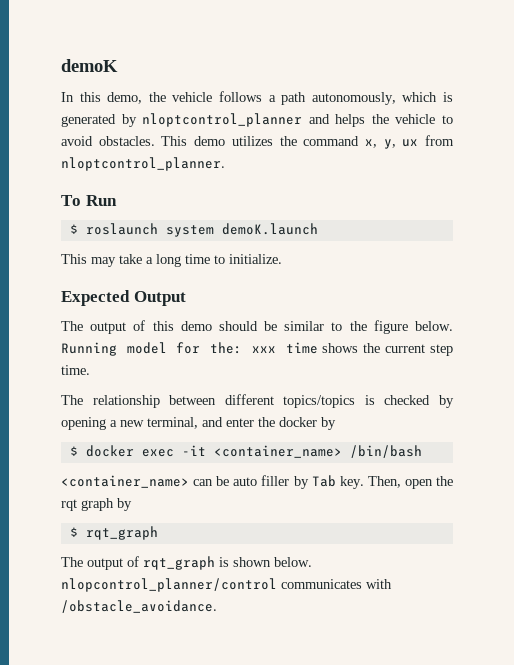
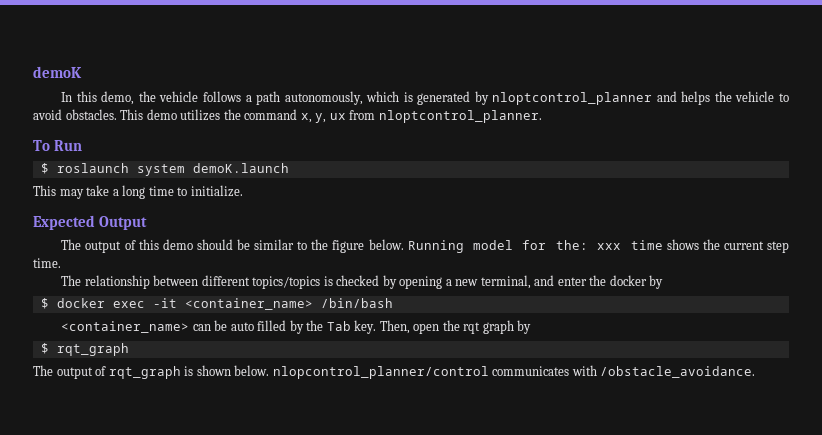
- <container_name> can be auto filler by Tab key.
+ <container_name> can be auto filled by the Tab key.

